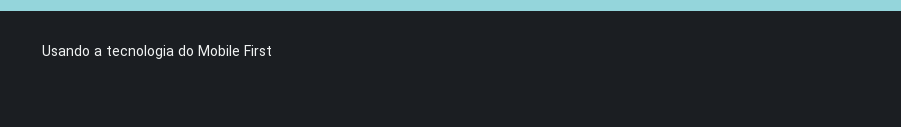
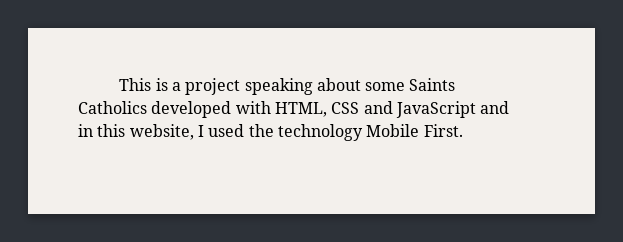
- Usando a tecnologia do Mobile First
+ This is a project speaking about some Saints Catholics developed with HTML, CSS and JavaScript and in this website, I used the technology Mobile First.

